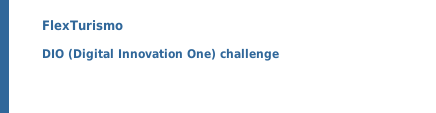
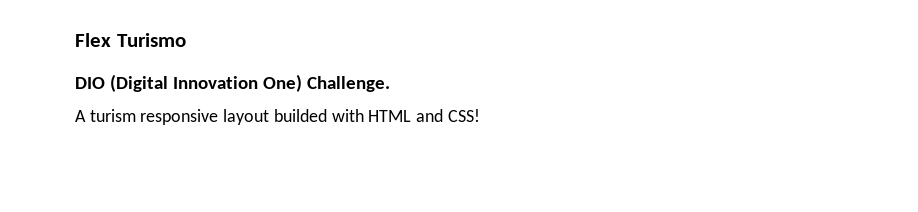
- FlexTurismo
+ Flex Turismo
- DIO (Digital Innovation One) challenge
+ DIO (Digital Innovation One) Challenge.
+ A turism responsive layout builded with HTML and CSS!

